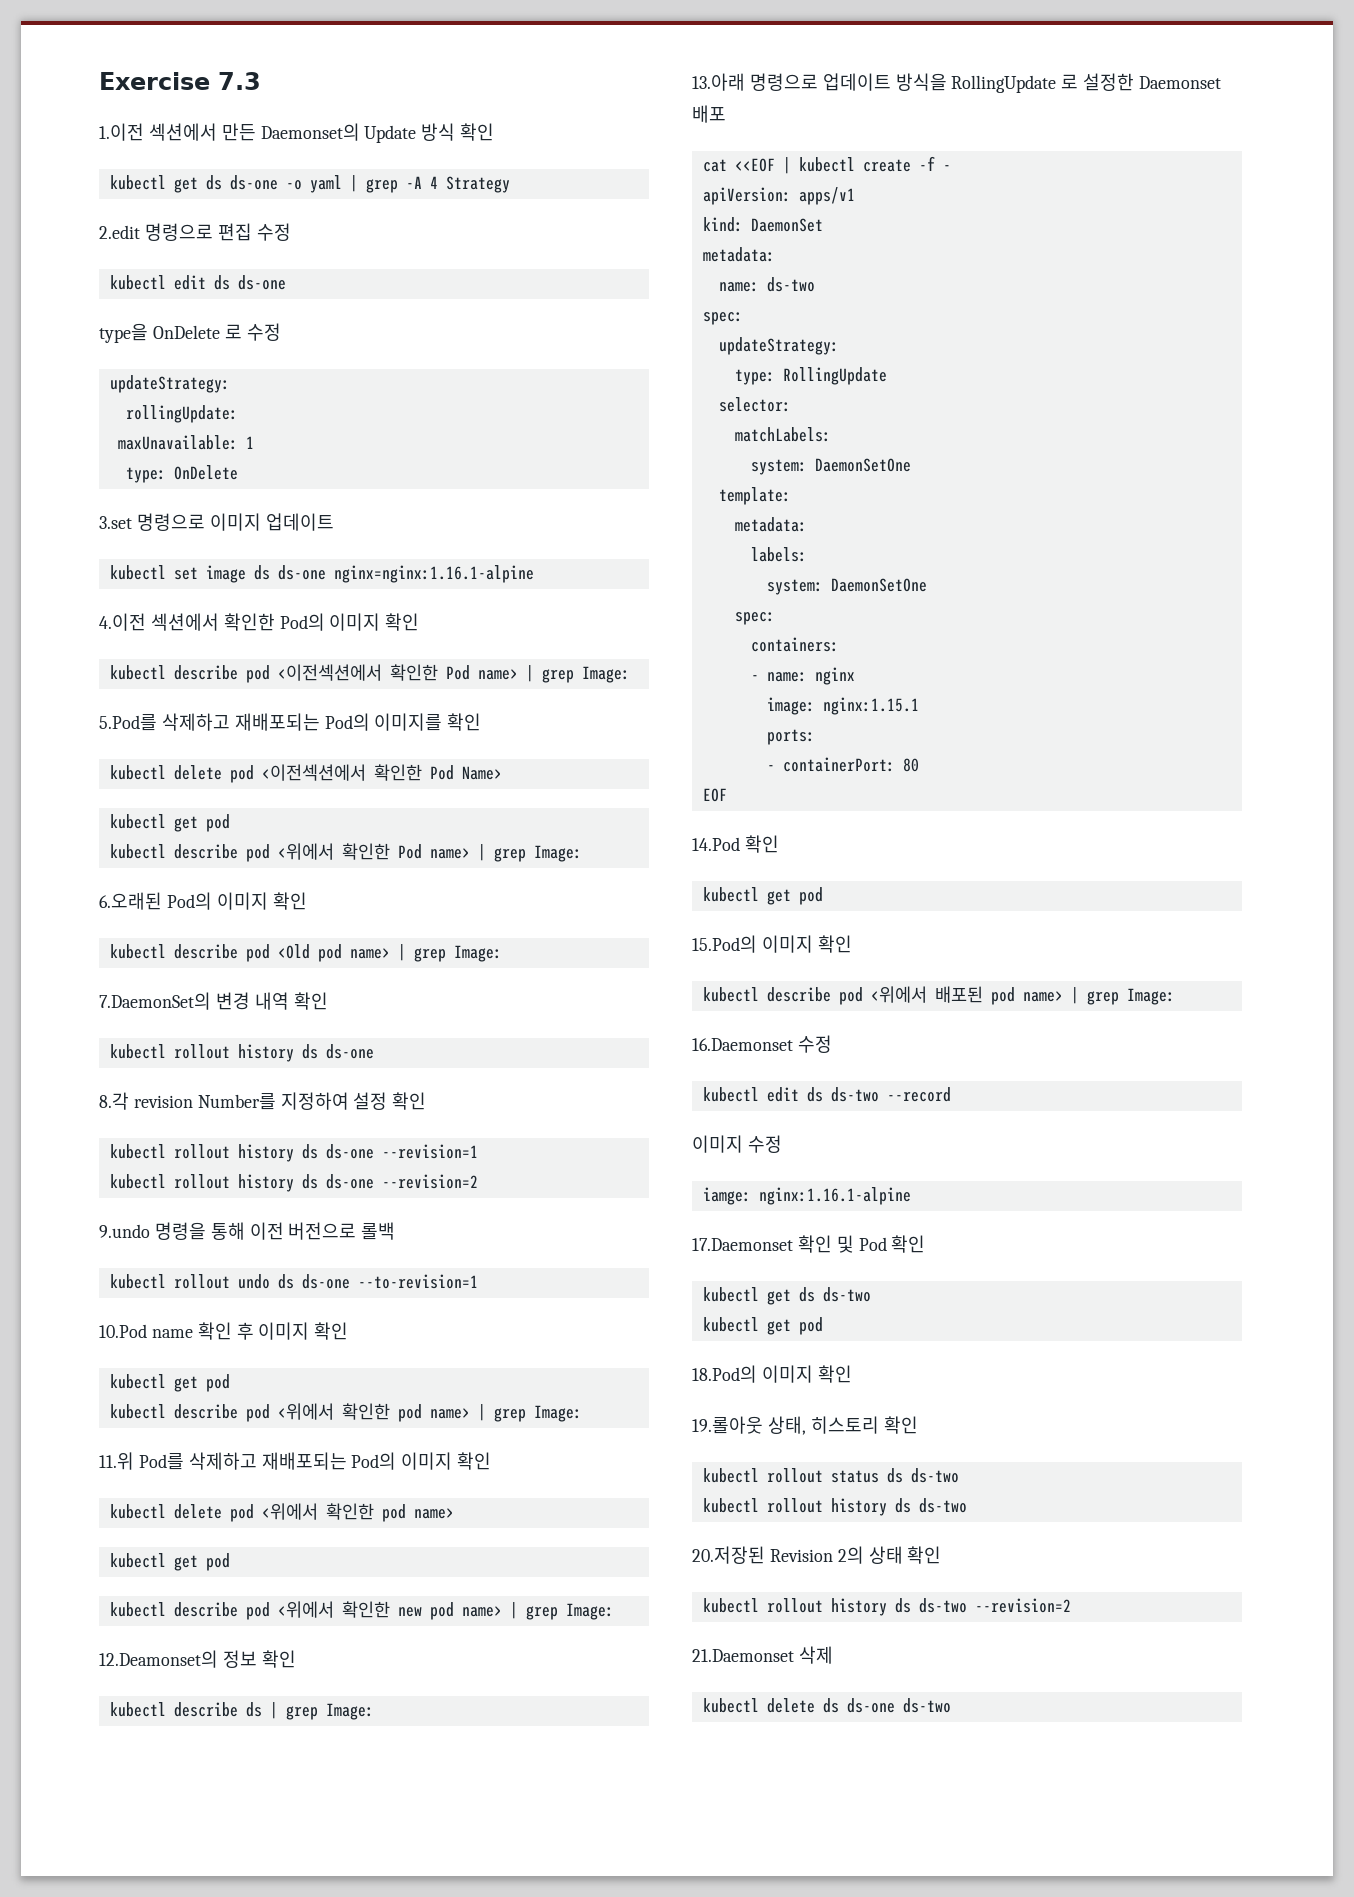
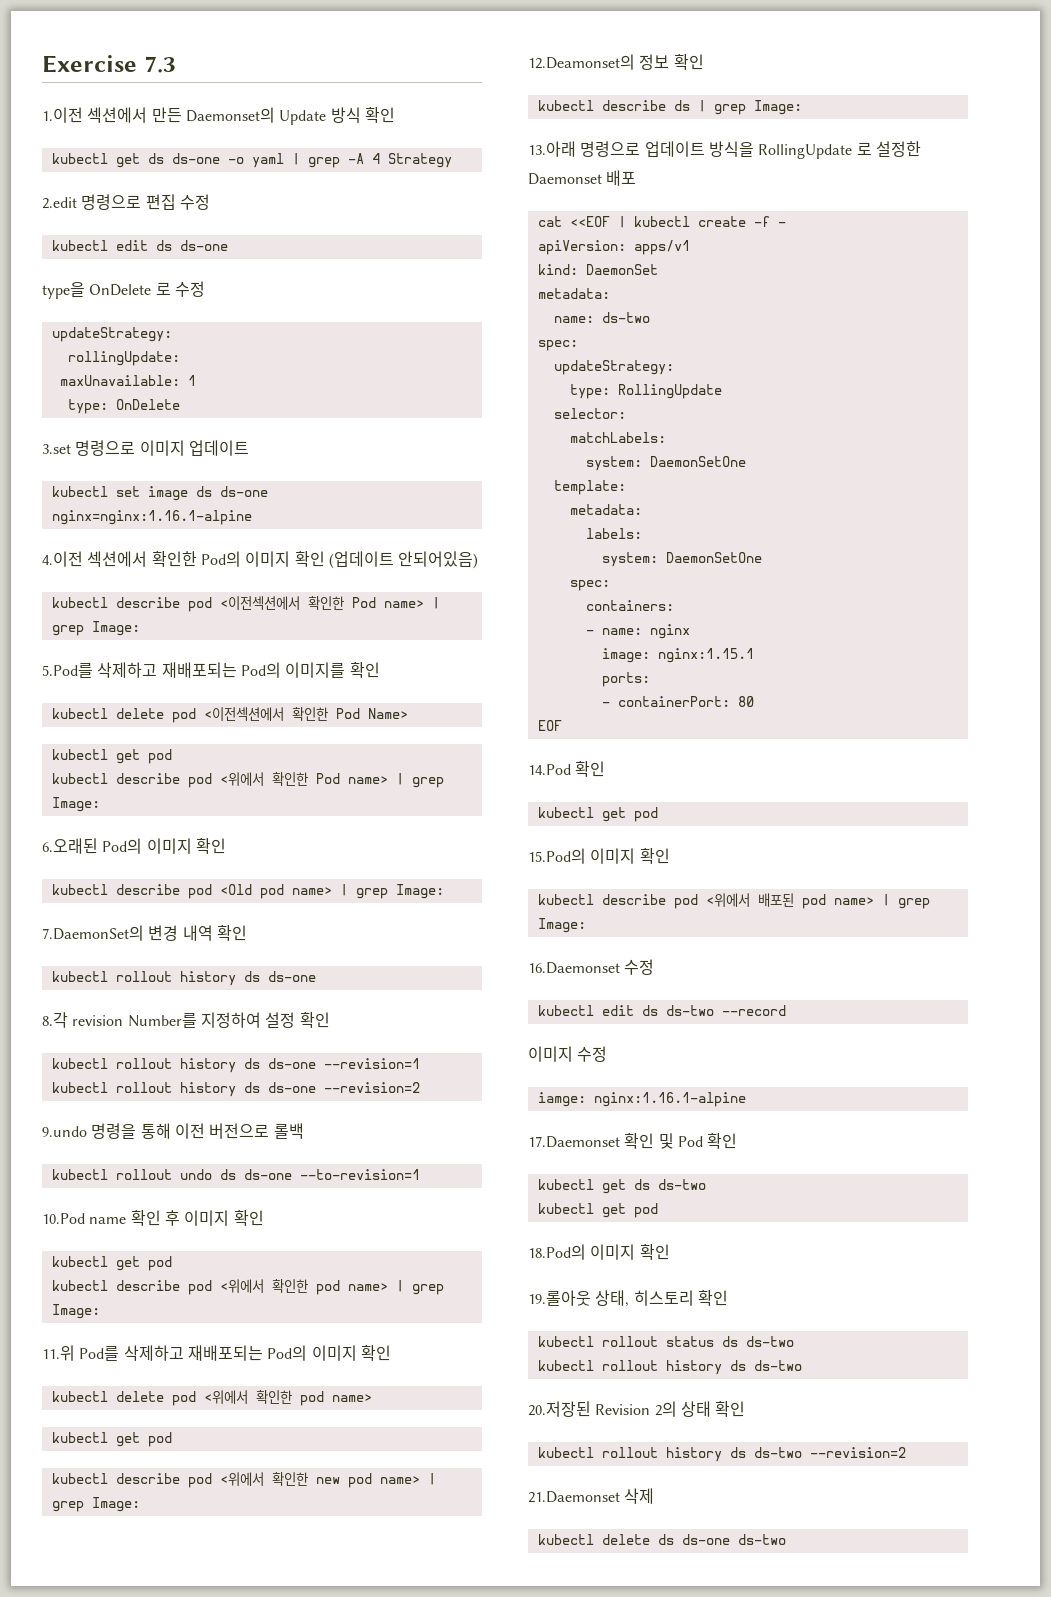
- 4.이전 섹션에서 확인한 Pod의 이미지 확인
+ 4.이전 섹션에서 확인한 Pod의 이미지 확인 (업데이트 안되어있음)

